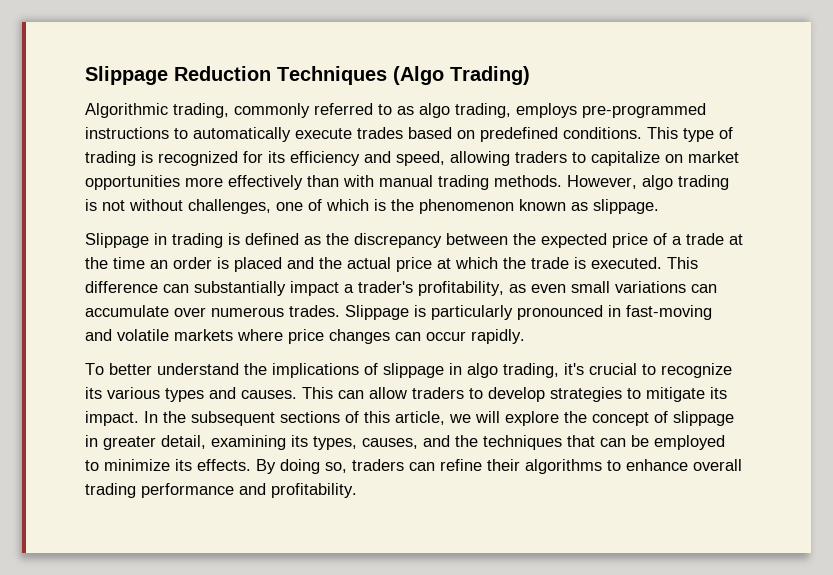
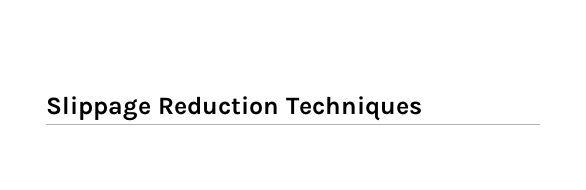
- Slippage Reduction Techniques (Algo Trading)
- Algorithmic trading, commonly referred to as algo trading, employs pre-programmed instructions to automatically execute trades based on predefined conditions. This type of trading is recognized for its efficiency and speed, allowing traders to capitalize on market opportunities more effectively than with manual trading methods. However, algo trading is not without challenges, one of which is the phenomenon known as slippage.
- Slippage in trading is defined as the discrepancy between the expected price of a trade at the time an order is placed and the actual price at which the trade is executed. This difference can substantially impact a trader's profitability, as even small variations can accumulate over numerous trades. Slippage is particularly pronounced in fast-moving and volatile markets where price changes can occur rapidly.
- To better understand the implications of slippage in algo trading, it's crucial to recognize its various types and causes. This can allow traders to develop strategies to mitigate its impact. In the subsequent sections of this article, we will explore the concept of slippage in greater detail, examining its types, causes, and the techniques that can be employed to minimize its effects. By doing so, traders can refine their algorithms to enhance overall trading performance and profitability.
+ Slippage Reduction Techniques

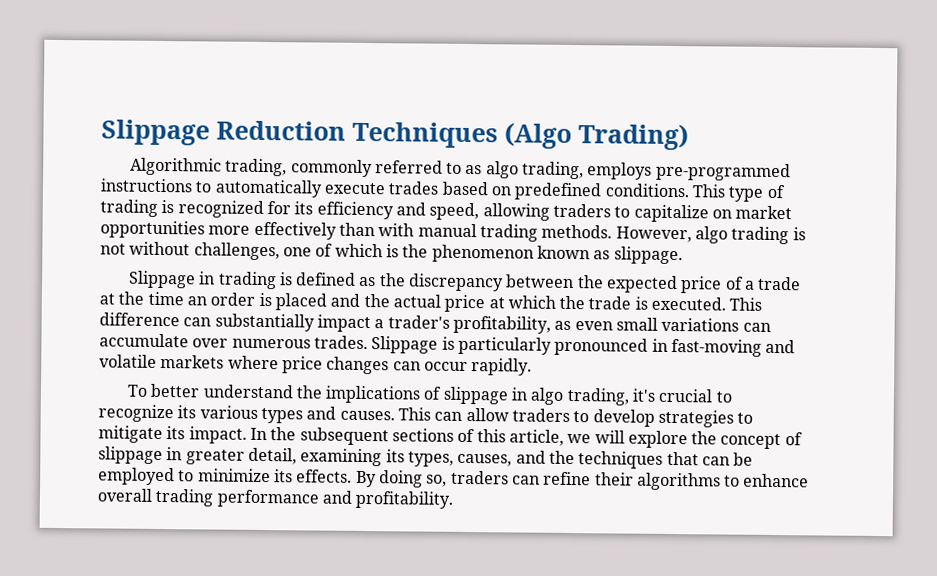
- Slippage Reduction Techniques
+ Slippage Reduction Techniques (Algo Trading)
+ Algorithmic trading, commonly referred to as algo trading, employs pre-programmed instructions to automatically execute trades based on predefined conditions. This type of trading is recognized for its efficiency and speed, allowing traders to capitalize on market opportunities more effectively than with manual trading methods. However, algo trading is not without challenges, one of which is the phenomenon known as slippage.
+ Slippage in trading is defined as the discrepancy between the expected price of a trade at the time an order is placed and the actual price at which the trade is executed. This difference can substantially impact a trader's profitability, as even small variations can accumulate over numerous trades. Slippage is particularly pronounced in fast-moving and volatile markets where price changes can occur rapidly.
+ To better understand the implications of slippage in algo trading, it's crucial to recognize its various types and causes. This can allow traders to develop strategies to mitigate its impact. In the subsequent sections of this article, we will explore the concept of slippage in greater detail, examining its types, causes, and the techniques that can be employed to minimize its effects. By doing so, traders can refine their algorithms to enhance overall trading performance and profitability.

